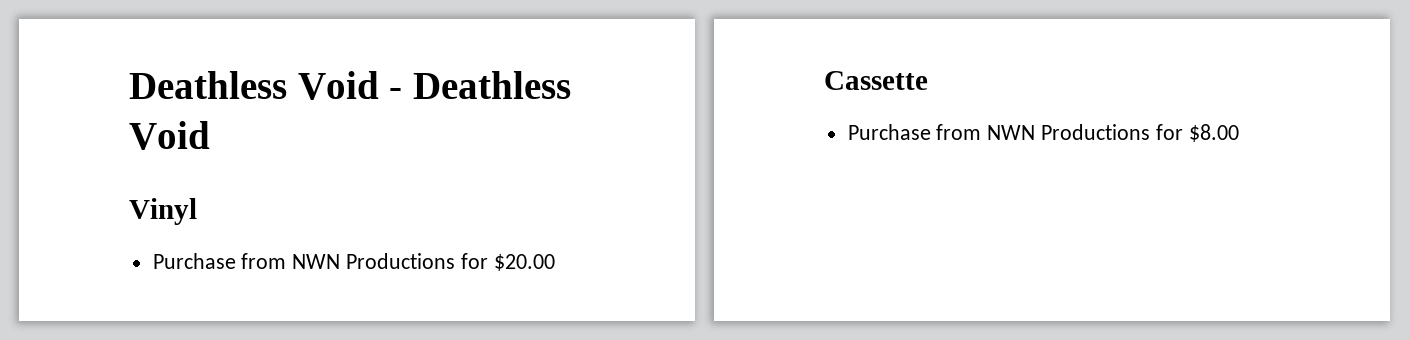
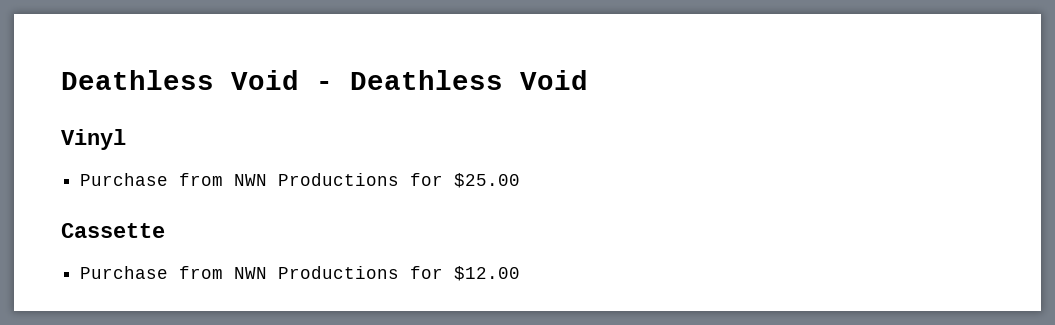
- Purchase from NWN Productions for $20.00
+ Purchase from NWN Productions for $25.00
- Purchase from NWN Productions for $8.00
+ Purchase from NWN Productions for $12.00

